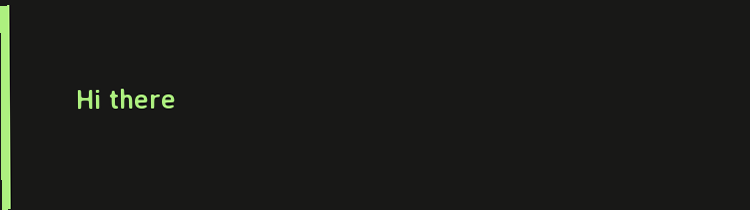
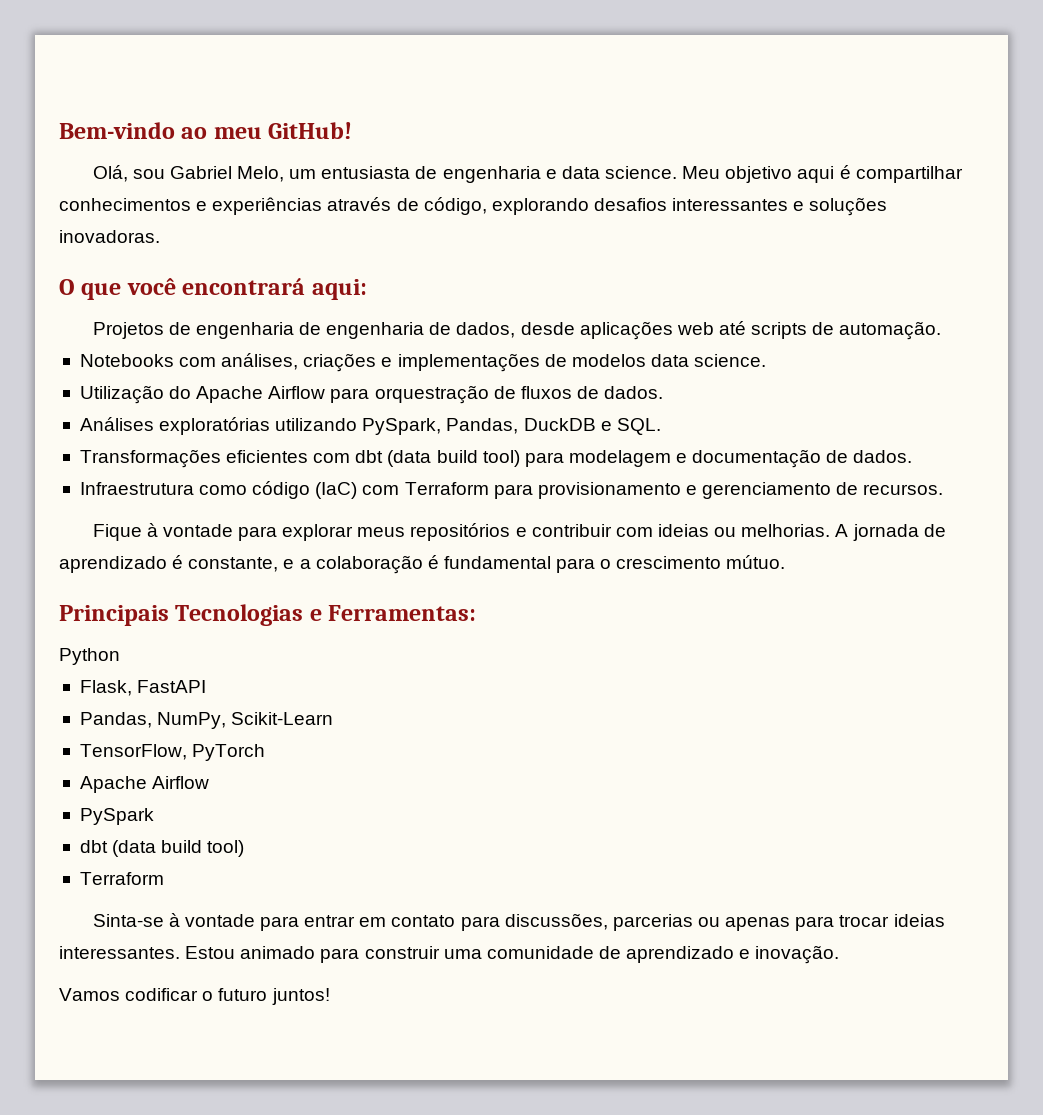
- Hi there
+ Bem-vindo ao meu GitHub!
+ Olá, sou Gabriel Melo, um entusiasta de engenharia e data science. Meu objetivo aqui é compartilhar conhecimentos e experiências através de código, explorando desafios interessantes e soluções inovadoras.
+ O que você encontrará aqui:
+ Projetos de engenharia de engenharia de dados, desde aplicações web até scripts de automação.
+ Notebooks com análises, criações e implementações de modelos data science.
+ Utilização do Apache Airflow para orquestração de fluxos de dados.
+ Análises exploratórias utilizando PySpark, Pandas, DuckDB e SQL.
+ Transformações eficientes com dbt (data build tool) para modelagem e documentação de dados.
+ Infraestrutura como código (IaC) com Terraform para provisionamento e gerenciamento de recursos.
+ Fique à vontade para explorar meus repositórios e contribuir com ideias ou melhorias. A jornada de aprendizado é constante, e a colaboração é fundamental para o crescimento mútuo.
+ Principais Tecnologias e Ferramentas:
+ Python
+ Flask, FastAPI
+ Pandas, NumPy, Scikit-Learn
+ TensorFlow, PyTorch
+ Apache Airflow
+ PySpark
+ dbt (data build tool)
+ Terraform
+ Sinta-se à vontade para entrar em contato para discussões, parcerias ou apenas para trocar ideias interessantes. Estou animado para construir uma comunidade de aprendizado e inovação.
+ Vamos codificar o futuro juntos!

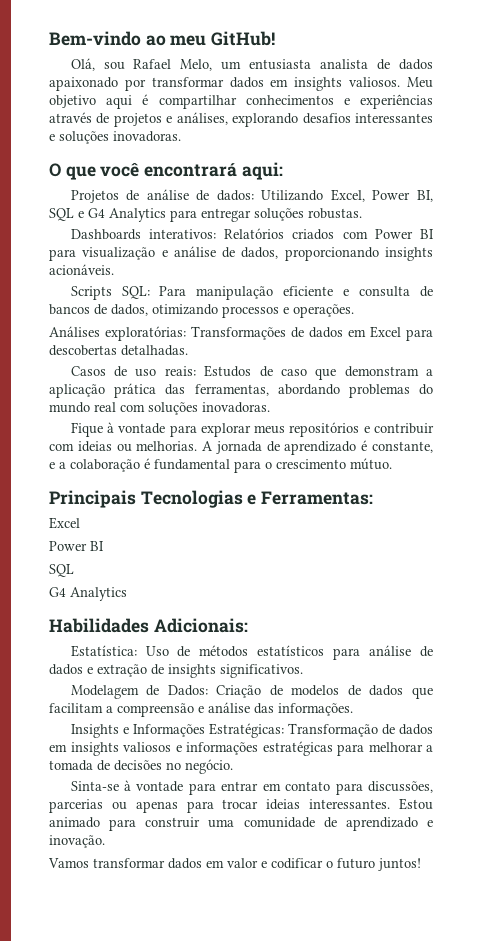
- Olá, sou Gabriel Melo, um entusiasta de engenharia e data science.
+ Olá, sou Rafael Melo, um entusiasta analista de dados apaixonado por transformar dados em insights valiosos.
- Meu objetivo aqui é compartilhar conhecimentos e experiências através de código, explorando desafios interessantes e soluções inovadoras.
+ Meu objetivo aqui é compartilhar conhecimentos e experiências através de projetos e análises, explorando desafios interessantes e soluções inovadoras.
- Projetos de engenharia de engenharia de dados, desde aplicações web até scripts de automação.
- Notebooks com análises, criações e implementações de modelos data science.
- Utilização do Apache Airflow para orquestração de fluxos de dados.
- Análises exploratórias utilizando PySpark, Pandas, DuckDB e SQL.
- Transformações eficientes com dbt (data build tool) para modelagem e documentação de dados.
- Infraestrutura como código (IaC) com Terraform para provisionamento e gerenciamento de recursos.
+ Projetos de análise de dados: Utilizando Excel, Power BI, SQL e G4 Analytics para entregar soluções robustas.
+ Dashboards interativos: Relatórios criados com Power BI para visualização e análise de dados, proporcionando insights acionáveis.
+ Scripts SQL: Para manipulação eficiente e consulta de bancos de dados, otimizando processos e operações.
+ Análises exploratórias: Transformações de dados em Excel para descobertas detalhadas.
+ Casos de uso reais: Estudos de caso que demonstram a aplicação prática das ferramentas, abordando problemas do mundo real com soluções inovadoras.
  Principais Tecnologias e Ferramentas:
- Python
- Flask, FastAPI
- Pandas, NumPy, Scikit-Learn
- TensorFlow, PyTorch
- Apache Airflow
- PySpark
- dbt (data build tool)
- Terraform
+ Excel
+ Power BI
+ SQL
+ G4 Analytics
+ Habilidades Adicionais:
+ Estatística: Uso de métodos estatísticos para análise de dados e extração de insights significativos.
+ Modelagem de Dados: Criação de modelos de dados que facilitam a compreensão e análise das informações.
+ Insights e Informações Estratégicas: Transformação de dados em insights valiosos e informações estratégicas para melhorar a tomada de decisões no negócio.
- Vamos codificar o futuro juntos!
+ Vamos transformar dados em valor e codificar o futuro juntos!

